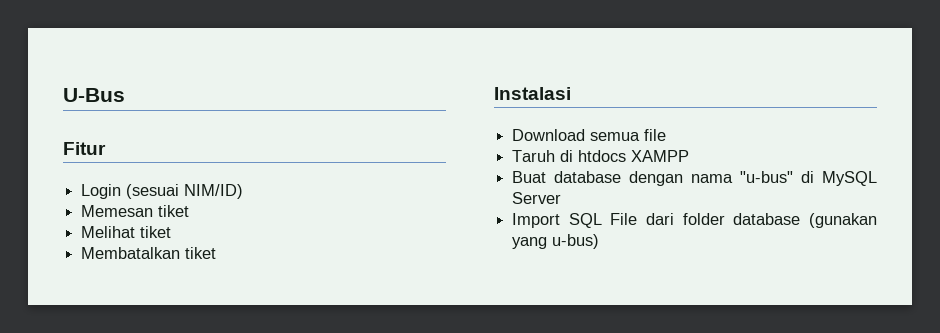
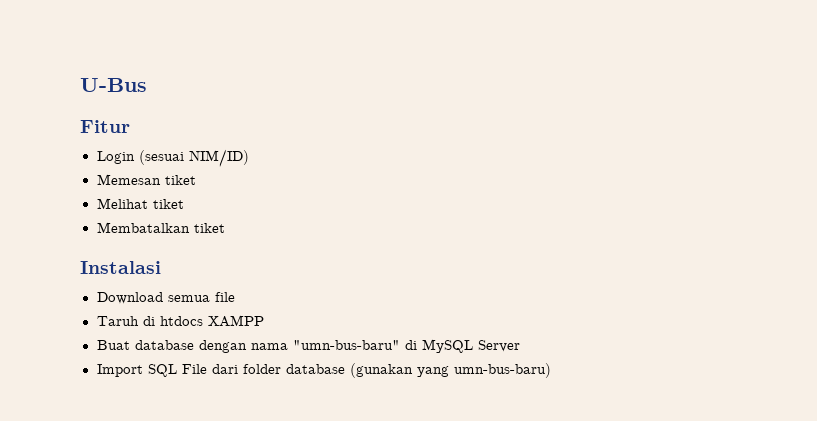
- Buat database dengan nama "u-bus" di MySQL Server
+ Buat database dengan nama "umn-bus-baru" di MySQL Server
- Import SQL File dari folder database (gunakan yang u-bus)
+ Import SQL File dari folder database (gunakan yang umn-bus-baru)

